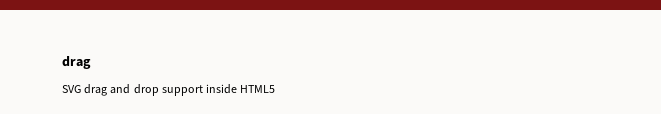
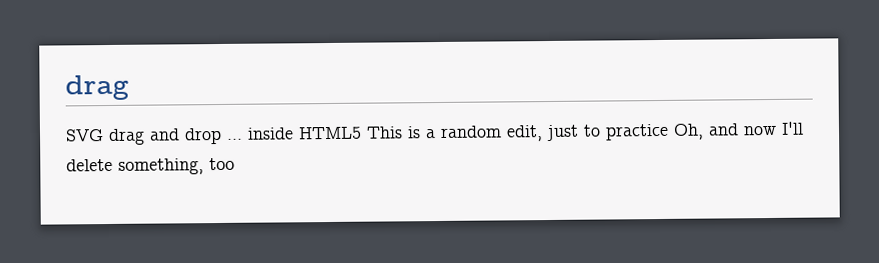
- SVG drag and drop support inside HTML5
+ SVG drag and drop ... inside HTML5 This is a random edit, just to practice Oh, and now I'll delete something, too

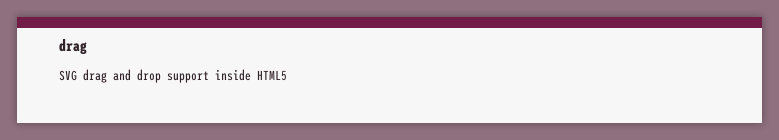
- SVG drag and drop ... inside HTML5 This is a random edit, just to practice Oh, and now I'll delete something, too
+ SVG drag and drop support inside HTML5

